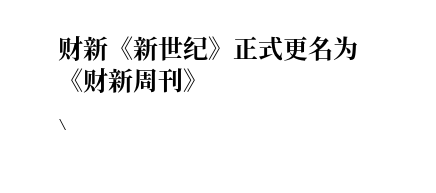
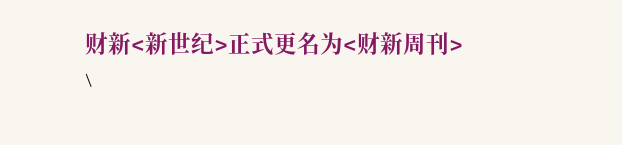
- 财新《新世纪》正式更名为《财新周刊》
+ 财新<新世纪>正式更名为<财新周刊>

